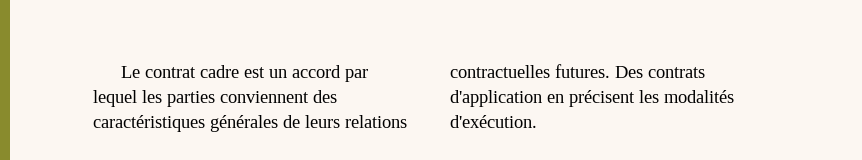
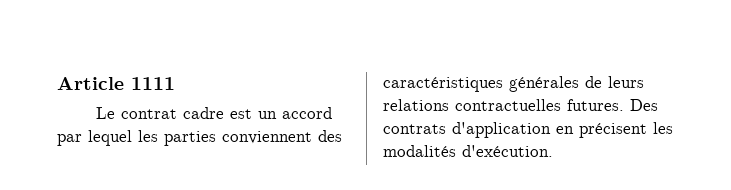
+ Article 1111

